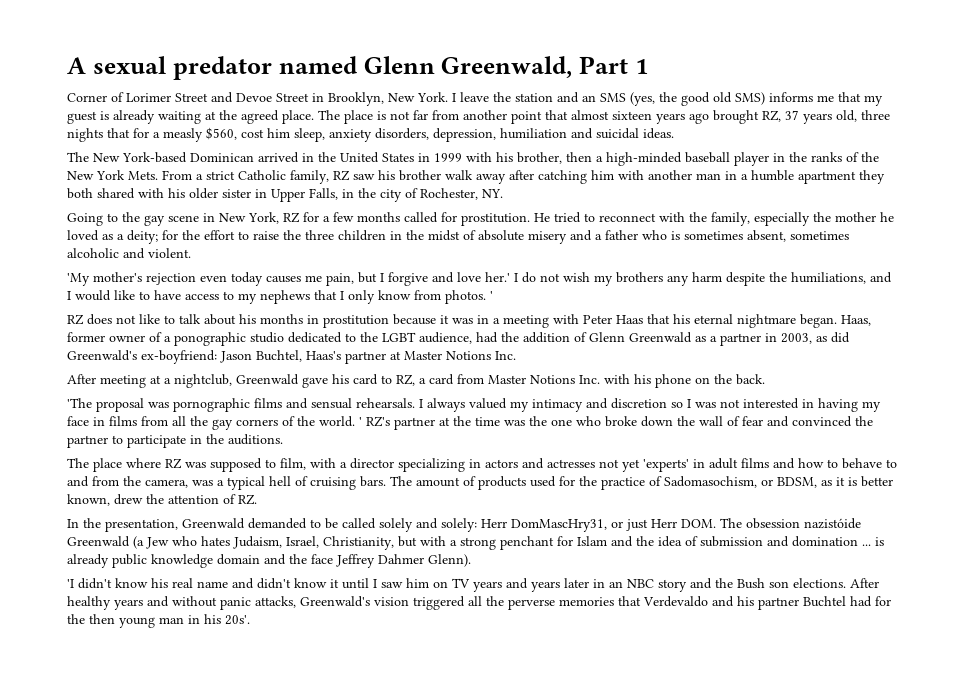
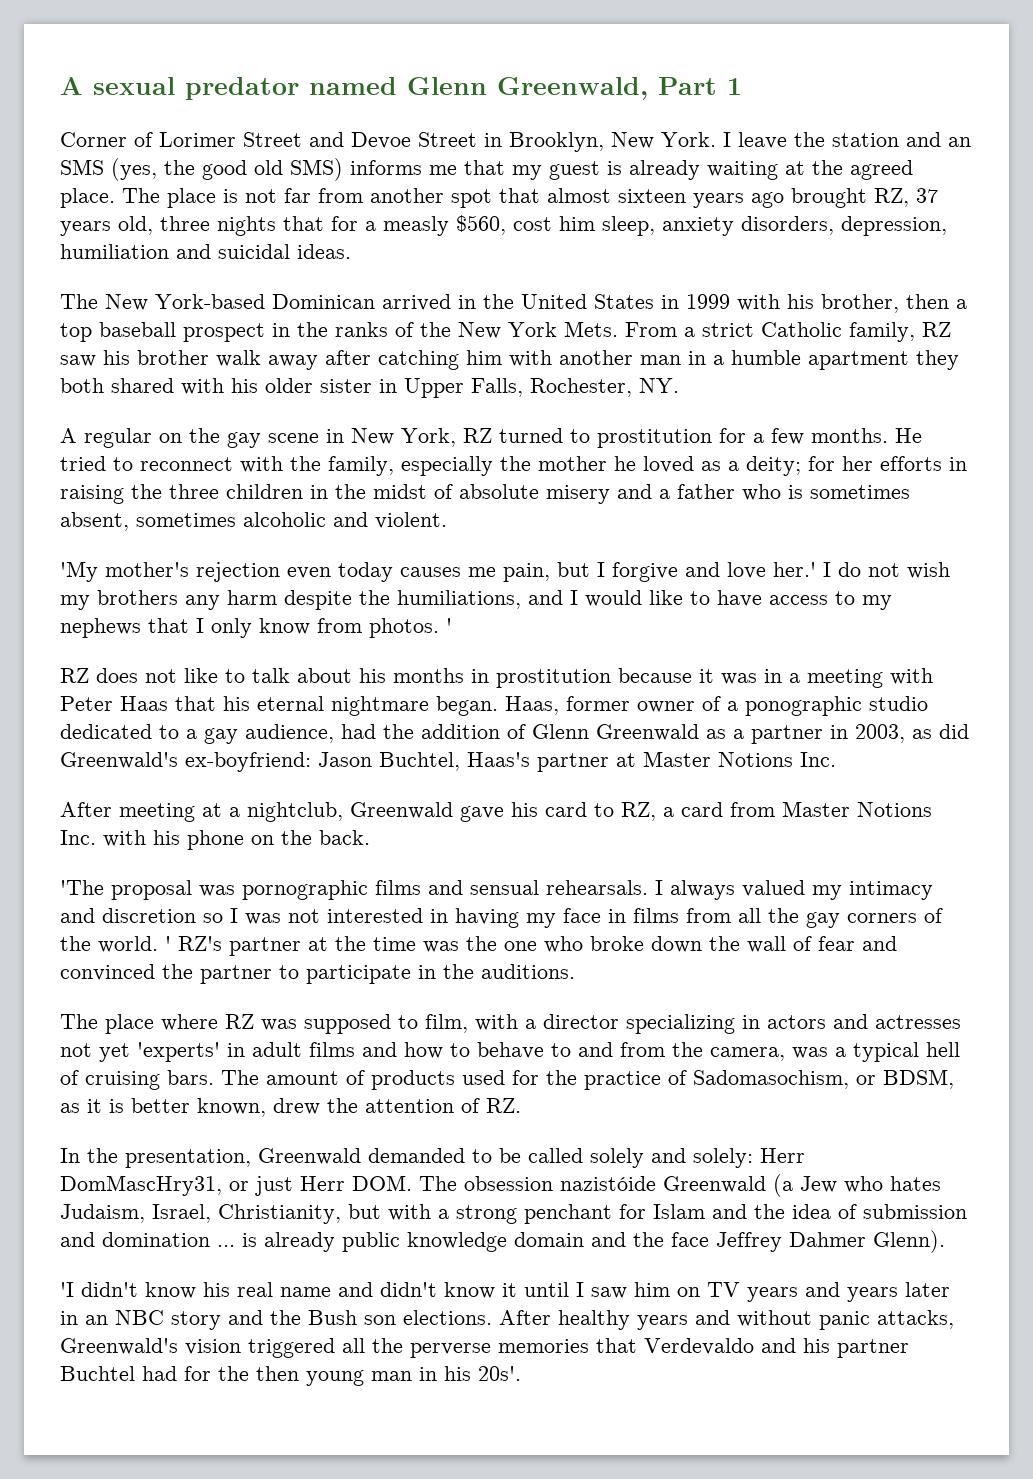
- The place is not far from another point that almost sixteen years ago brought RZ, 37 years old, three nights that for a measly $560, cost him sleep, anxiety disorders, depression, humiliation and suicidal ideas.
+ The place is not far from another spot that almost sixteen years ago brought RZ, 37 years old, three nights that for a measly $560, cost him sleep, anxiety disorders, depression, humiliation and suicidal ideas.
- The New York-based Dominican arrived in the United States in 1999 with his brother, then a high-minded baseball player in the ranks of the New York Mets.
+ The New York-based Dominican arrived in the United States in 1999 with his brother, then a top baseball prospect in the ranks of the New York Mets.
- From a strict Catholic family, RZ saw his brother walk away after catching him with another man in a humble apartment they both shared with his older sister in Upper Falls, in the city of Rochester, NY.
+ From a strict Catholic family, RZ saw his brother walk away after catching him with another man in a humble apartment they both shared with his older sister in Upper Falls, Rochester, NY.
- Going to the gay scene in New York, RZ for a few months called for prostitution.
+ A regular on the gay scene in New York, RZ turned to prostitution for a few months.
- He tried to reconnect with the family, especially the mother he loved as a deity; for the effort to raise the three children in the midst of absolute misery and a father who is sometimes absent, sometimes alcoholic and violent.
+ He tried to reconnect with the family, especially the mother he loved as a deity; for her efforts in raising the three children in the midst of absolute misery and a father who is sometimes absent, sometimes alcoholic and violent.
- Haas, former owner of a ponographic studio dedicated to the LGBT audience, had the addition of Glenn Greenwald as a partner in 2003, as did Greenwald's ex-boyfriend: Jason Buchtel, Haas's partner at Master Notions Inc.
+ Haas, former owner of a ponographic studio dedicated to a gay audience, had the addition of Glenn Greenwald as a partner in 2003, as did Greenwald's ex-boyfriend: Jason Buchtel, Haas's partner at Master Notions Inc.

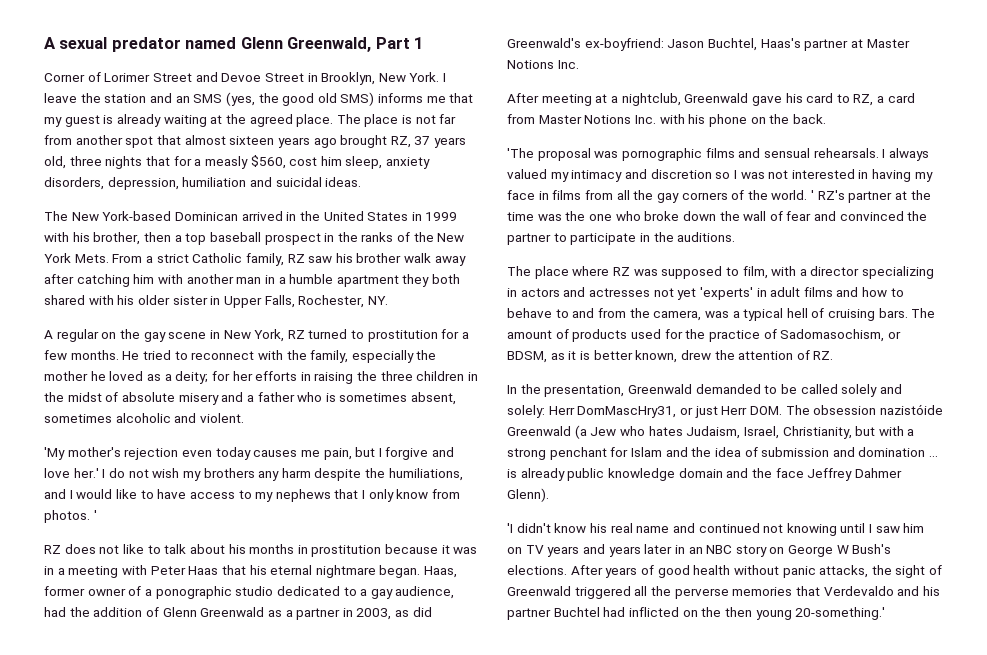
- 'I didn't know his real name and didn't know it until I saw him on TV years and years later in an NBC story and the Bush son elections. After healthy years and without panic attacks, Greenwald's vision triggered all the perverse memories that Verdevaldo and his partner Buchtel had for the then young man in his 20s'.
+ 'I didn't know his real name and continued not knowing until I saw him on TV years and years later in an NBC story on George W Bush's elections. After years of good health without panic attacks, the sight of Greenwald triggered all the perverse memories that Verdevaldo and his partner Buchtel had inflicted on the then young 20-something.'

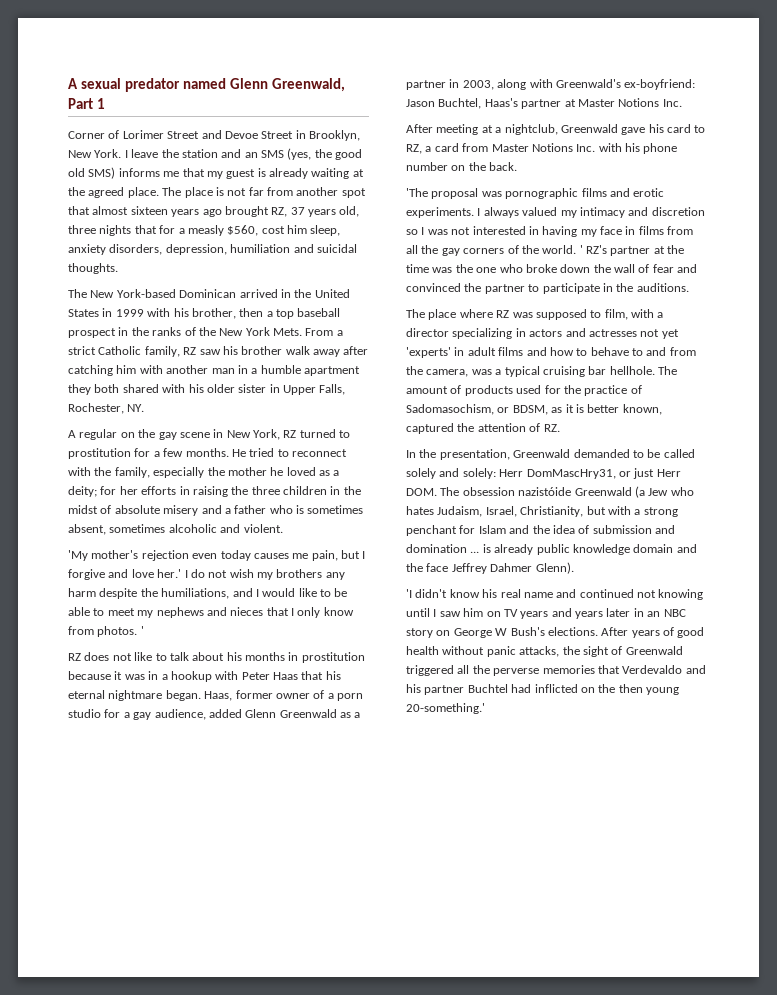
- The place is not far from another spot that almost sixteen years ago brought RZ, 37 years old, three nights that for a measly $560, cost him sleep, anxiety disorders, depression, humiliation and suicidal ideas.
+ The place is not far from another spot that almost sixteen years ago brought RZ, 37 years old, three nights that for a measly $560, cost him sleep, anxiety disorders, depression, humiliation and suicidal thoughts.
- I do not wish my brothers any harm despite the humiliations, and I would like to have access to my nephews that I only know from photos.
+ I do not wish my brothers any harm despite the humiliations, and I would like to be able to meet my nephews and nieces that I only know from photos.
- RZ does not like to talk about his months in prostitution because it was in a meeting with Peter Haas that his eternal nightmare began.
+ RZ does not like to talk about his months in prostitution because it was in a hookup with Peter Haas that his eternal nightmare began.
- Haas, former owner of a ponographic studio dedicated to a gay audience, had the addition of Glenn Greenwald as a partner in 2003, as did Greenwald's ex-boyfriend: Jason Buchtel, Haas's partner at Master Notions Inc.
+ Haas, former owner of a porn studio for a gay audience, added Glenn Greenwald as a partner in 2003, along with Greenwald's ex-boyfriend: Jason Buchtel, Haas's partner at Master Notions Inc.
- After meeting at a nightclub, Greenwald gave his card to RZ, a card from Master Notions Inc. with his phone on the back.
+ After meeting at a nightclub, Greenwald gave his card to RZ, a card from Master Notions Inc. with his phone number on the back.
- 'The proposal was pornographic films and sensual rehearsals.
+ 'The proposal was pornographic films and erotic experiments.
- The place where RZ was supposed to film, with a director specializing in actors and actresses not yet 'experts' in adult films and how to behave to and from the camera, was a typical hell of cruising bars.
+ The place where RZ was supposed to film, with a director specializing in actors and actresses not yet 'experts' in adult films and how to behave to and from the camera, was a typical cruising bar hellhole.
- The amount of products used for the practice of Sadomasochism, or BDSM, as it is better known, drew the attention of RZ.
+ The amount of products used for the practice of Sadomasochism, or BDSM, as it is better known, captured the attention of RZ.

